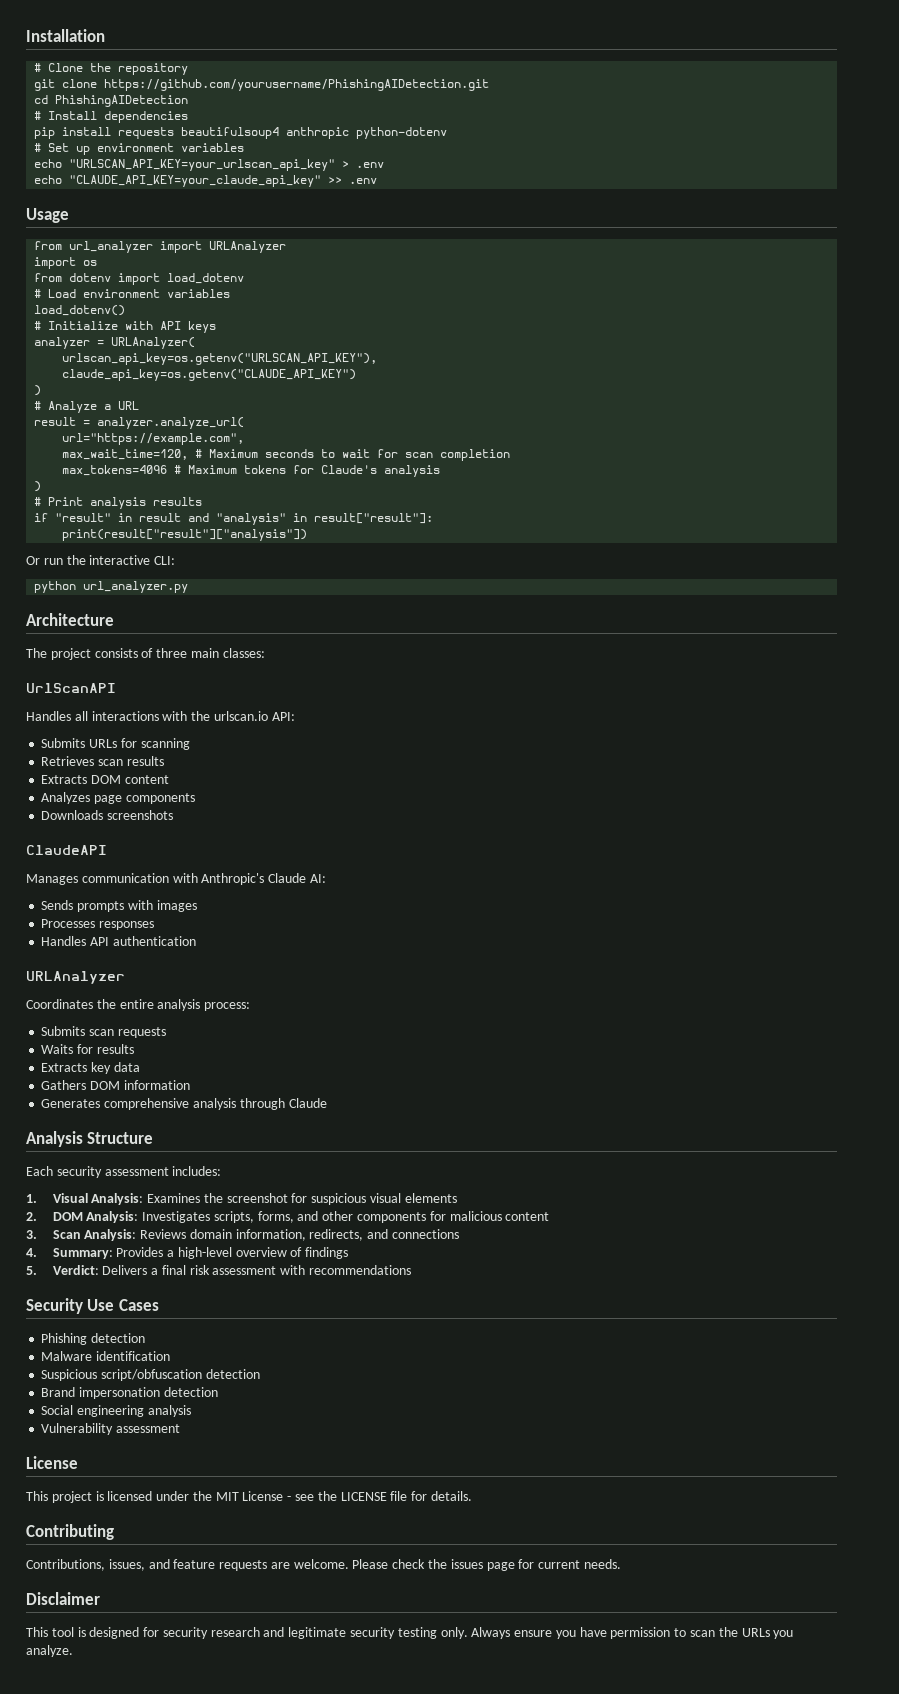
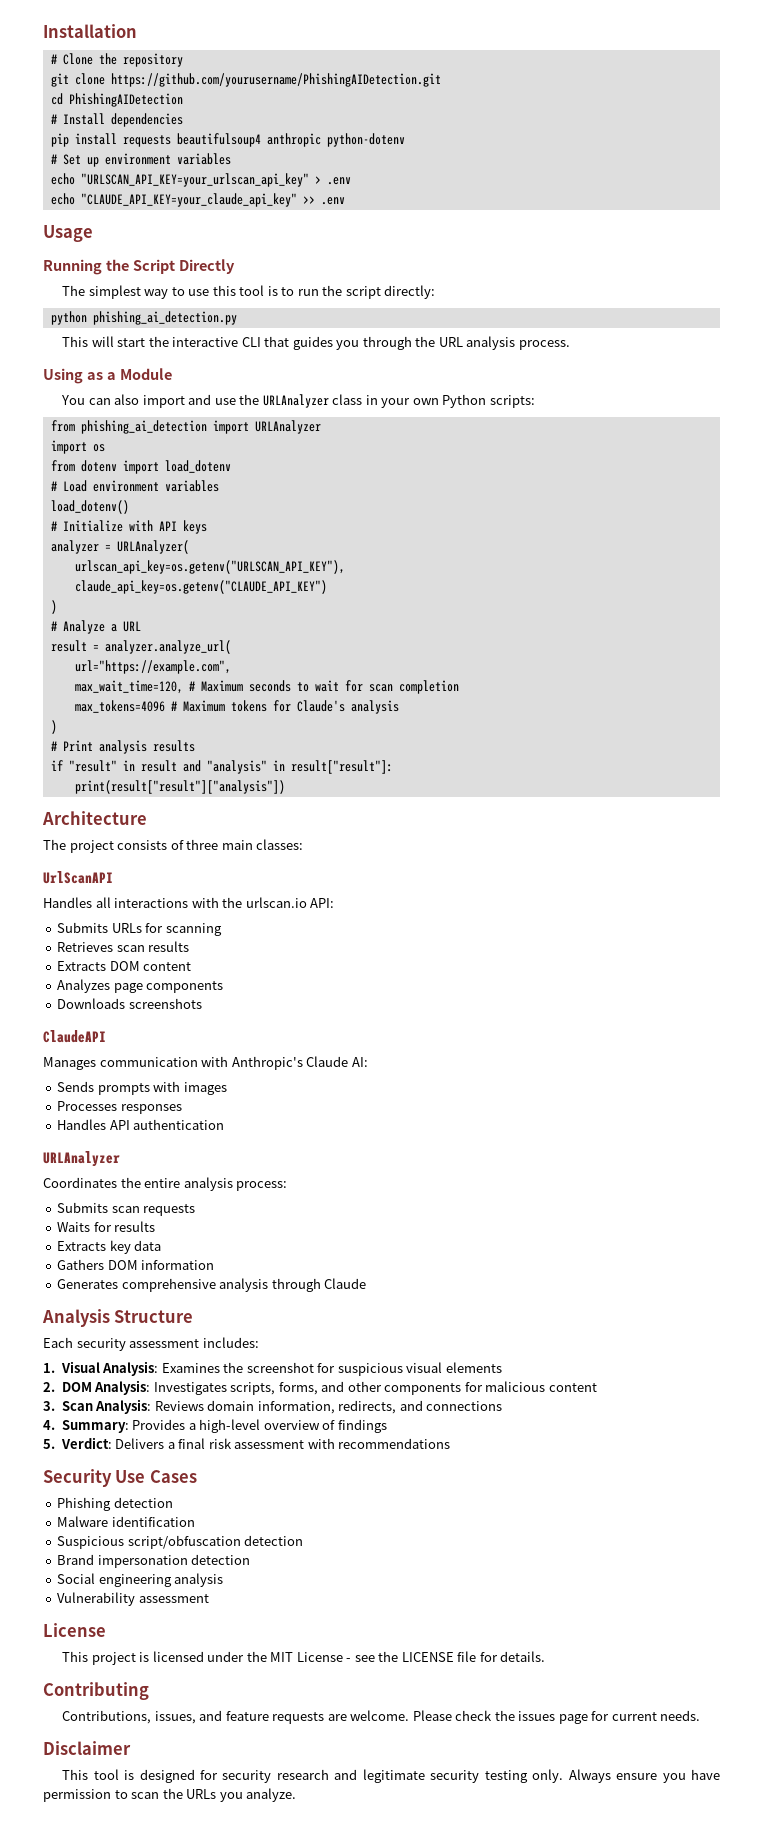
- from url_analyzer import URLAnalyzer
+ Running the Script Directly
+ The simplest way to use this tool is to run the script directly:
+ python phishing_ai_detection.py
+ This will start the interactive CLI that guides you through the URL analysis process.
+ Using as a Module
+ You can also import and use the URLAnalyzer class in your own Python scripts:
+ from phishing_ai_detection import URLAnalyzer
- Or run the interactive CLI:
- python url_analyzer.py

